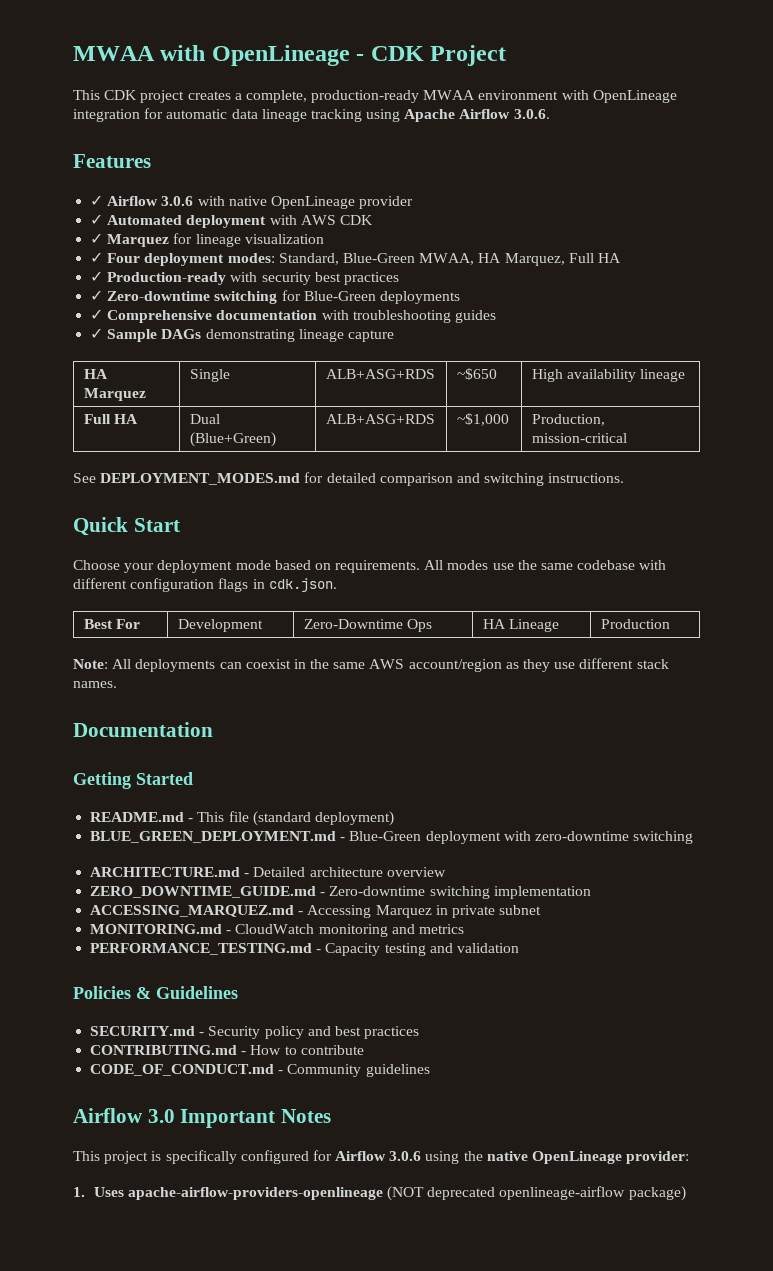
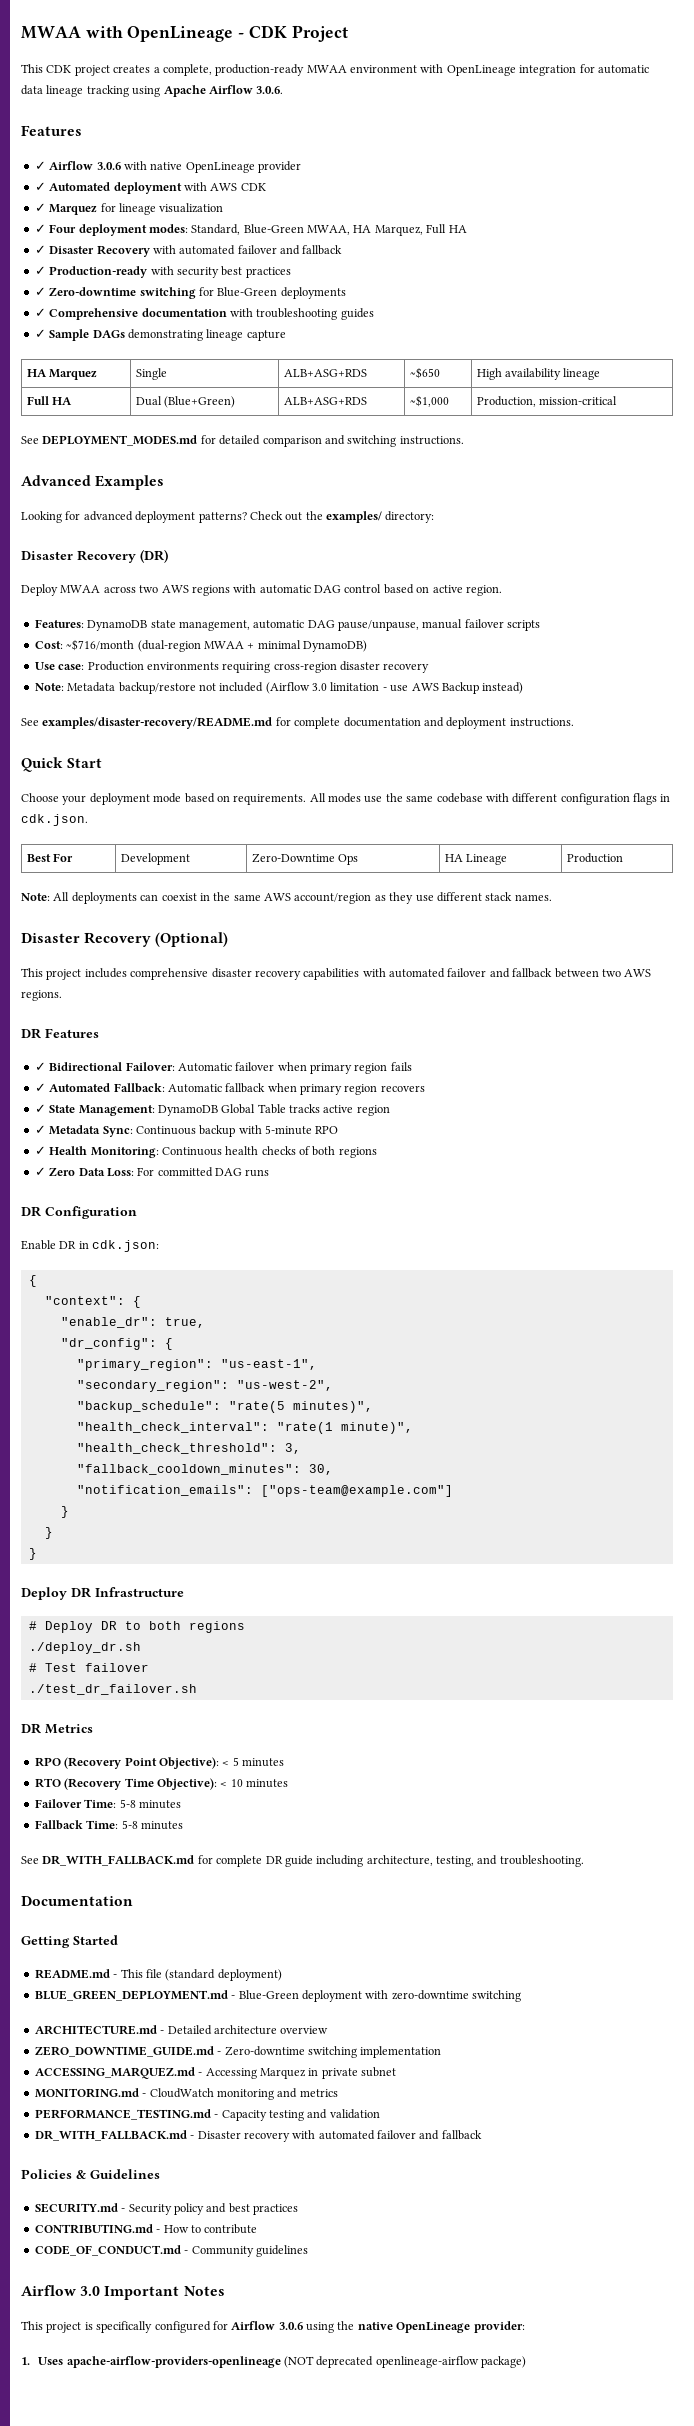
+ ✓ Disaster Recovery with automated failover and fallback
+ Advanced Examples
+ Looking for advanced deployment patterns? Check out the examples/ directory:
+ Disaster Recovery (DR)
+ Deploy MWAA across two AWS regions with automatic DAG control based on active region.
+ Features: DynamoDB state management, automatic DAG pause/unpause, manual failover scripts
+ Cost: ~$716/month (dual-region MWAA + minimal DynamoDB)
+ Use case: Production environments requiring cross-region disaster recovery
+ Note: Metadata backup/restore not included (Airflow 3.0 limitation - use AWS Backup instead)
+ See examples/disaster-recovery/README.md for complete documentation and deployment instructions.
+ Disaster Recovery (Optional)
+ This project includes comprehensive disaster recovery capabilities with automated failover and fallback between two AWS regions.
+ DR Features
+ ✓ Bidirectional Failover: Automatic failover when primary region fails
+ ✓ Automated Fallback: Automatic fallback when primary region recovers
+ ✓ State Management: DynamoDB Global Table tracks active region
+ ✓ Metadata Sync: Continuous backup with 5-minute RPO
+ ✓ Health Monitoring: Continuous health checks of both regions
+ ✓ Zero Data Loss: For committed DAG runs
+ DR Configuration
+ Enable DR in cdk.json:
+ {
+ "context": {
+ "enable_dr": true,
+ "dr_config": {
+ "primary_region": "us-east-1",
+ "secondary_region": "us-west-2",
+ "backup_schedule": "rate(5 minutes)",
+ "health_check_interval": "rate(1 minute)",
+ "health_check_threshold": 3,
+ "fallback_cooldown_minutes": 30,
+ "notification_emails": ["ops-team@example.com"]
+ }
+ }
+ }
+ Deploy DR Infrastructure
+ # Deploy DR to both regions
+ ./deploy_dr.sh
+ # Test failover
+ ./test_dr_failover.sh
+ DR Metrics
+ RPO (Recovery Point Objective): < 5 minutes
+ RTO (Recovery Time Objective): < 10 minutes
+ Failover Time: 5-8 minutes
+ Fallback Time: 5-8 minutes
+ See DR_WITH_FALLBACK.md for complete DR guide including architecture, testing, and troubleshooting.
+ DR_WITH_FALLBACK.md - Disaster recovery with automated failover and fallback

